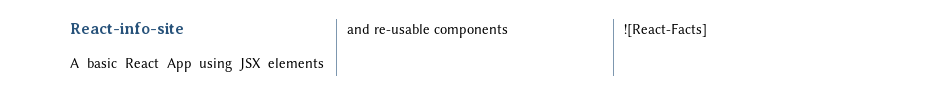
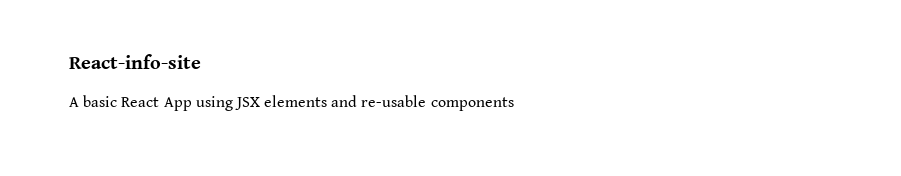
- ![React-Facts]

